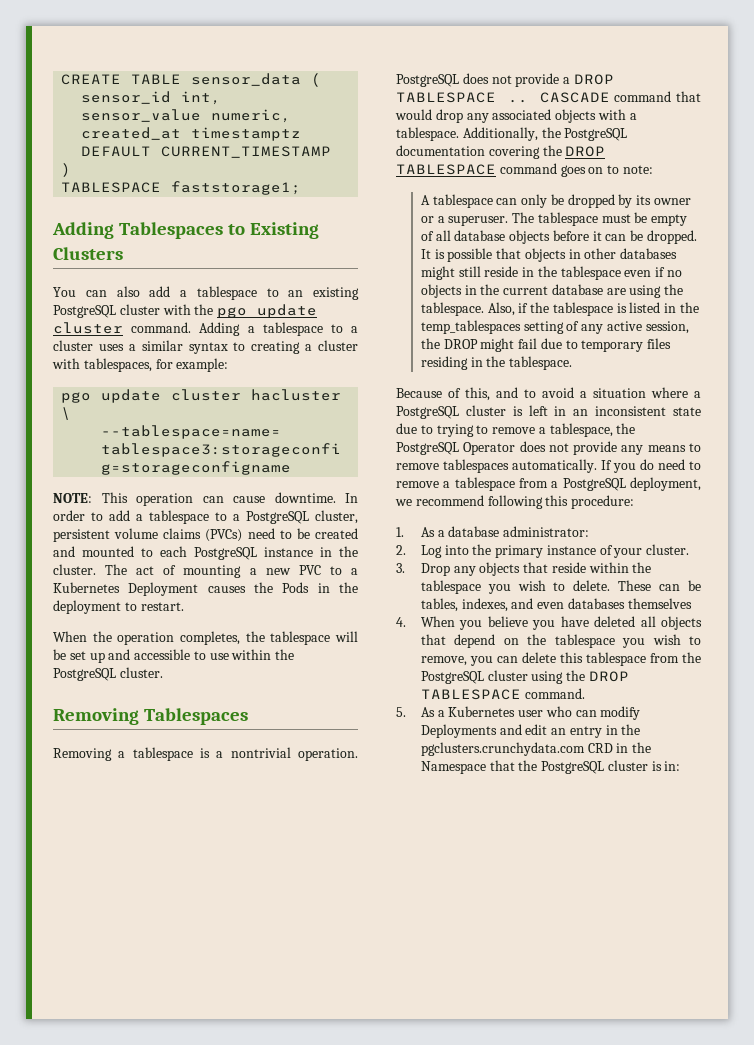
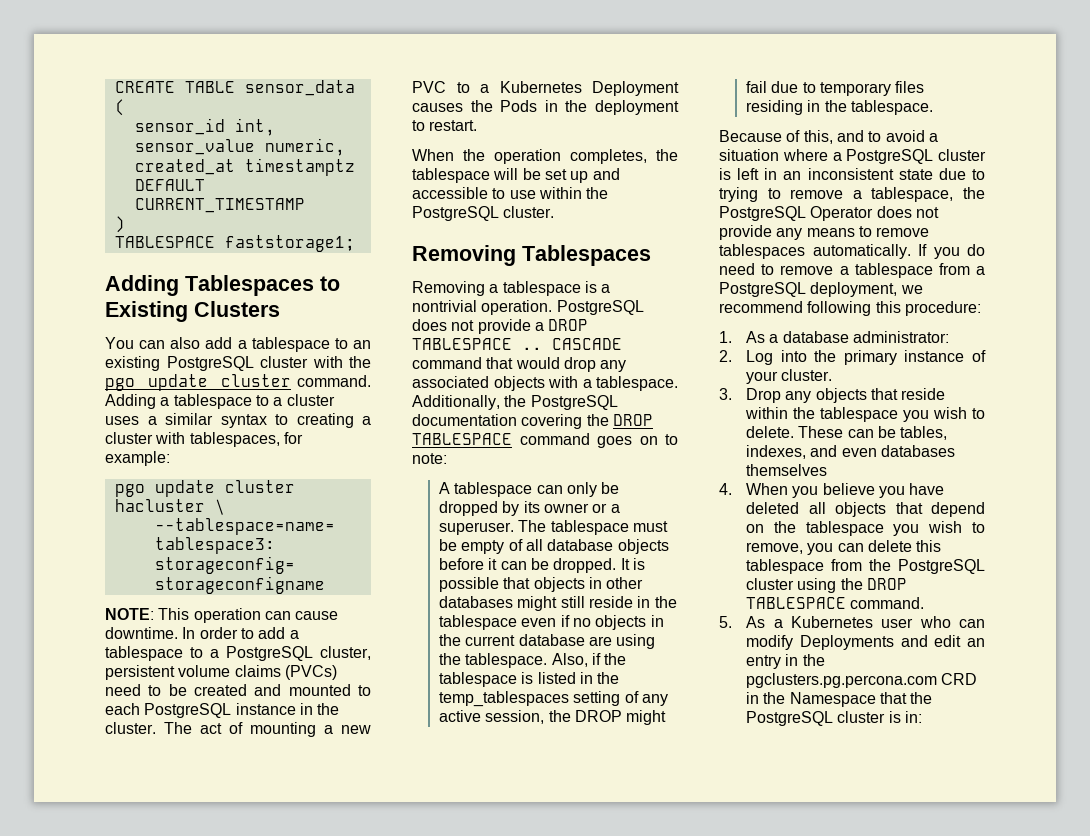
- 5. As a Kubernetes user who can modify Deployments and edit an entry in the pgclusters.crunchydata.com CRD in the Namespace that the PostgreSQL cluster is in:
+ 5. As a Kubernetes user who can modify Deployments and edit an entry in the pgclusters.pg.percona.com CRD in the Namespace that the PostgreSQL cluster is in:

